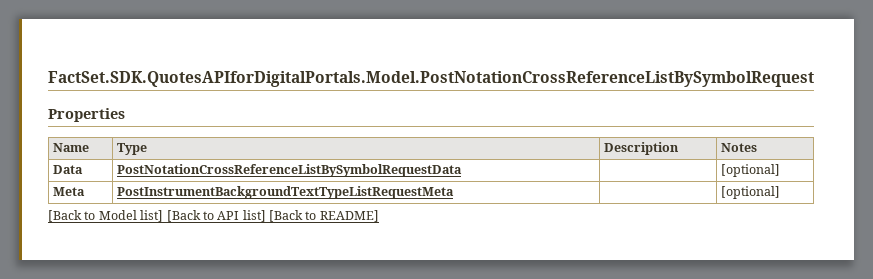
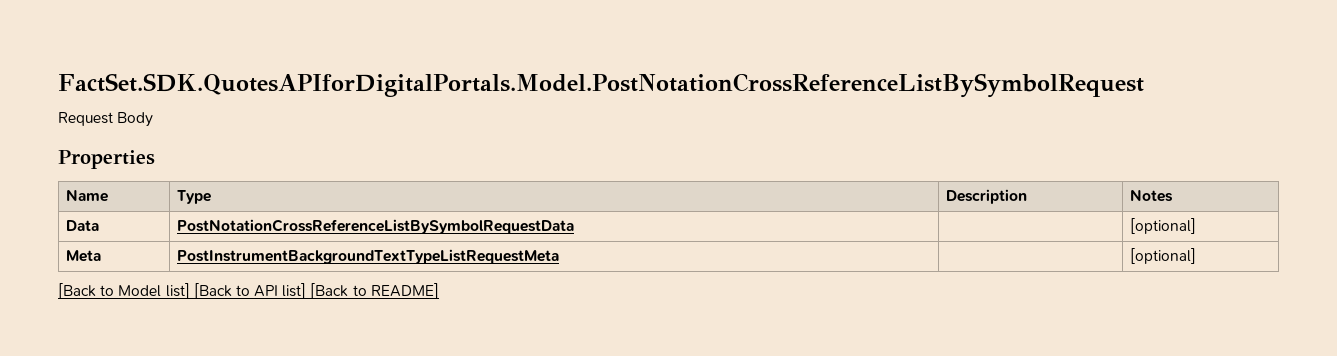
+ Request Body

